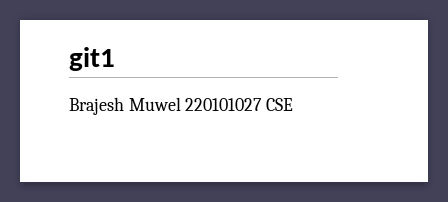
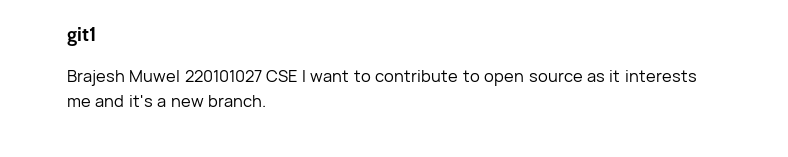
- Brajesh Muwel 220101027 CSE
+ Brajesh Muwel 220101027 CSE I want to contribute to open source as it interests me and it's a new branch.

